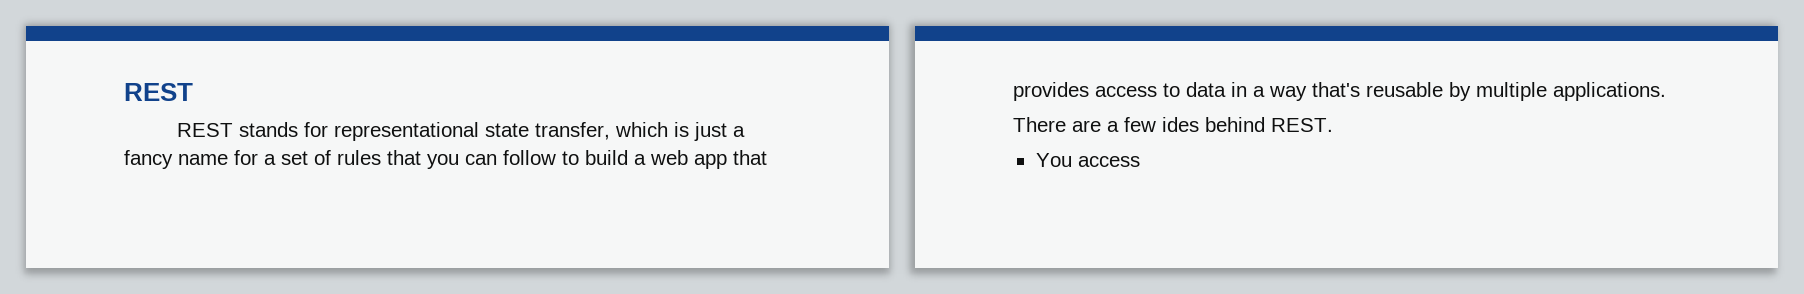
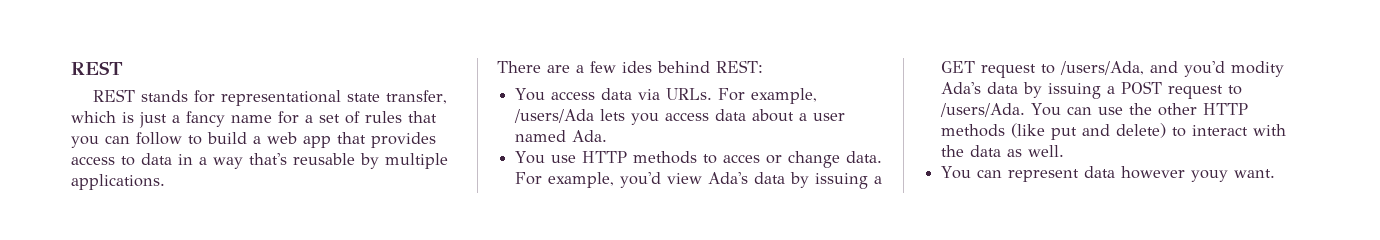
- There are a few ides behind REST.
+ There are a few ides behind REST:
- You access
+ You access data via URLs. For example, /users/Ada lets you access data about a user named Ada.
+ You use HTTP methods to acces or change data. For example, you'd view Ada's data by issuing a GET request to /users/Ada, and you'd modity Ada's data by issuing a POST request to /users/Ada. You can use the other HTTP methods (like put and delete) to interact with the data as well.
+ You can represent data however youy want.

